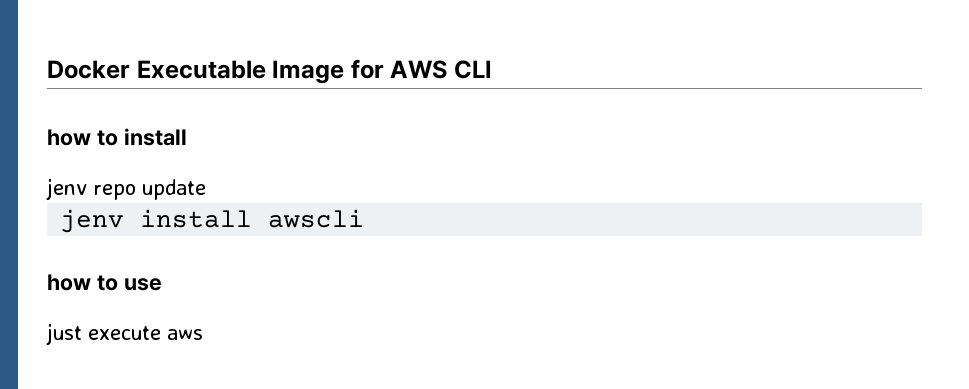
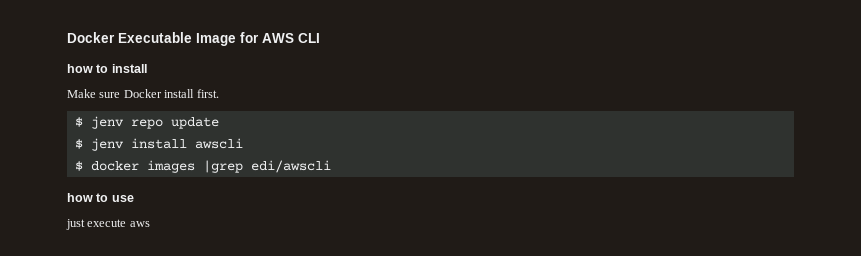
- jenv repo update
+ Make sure Docker install first.
+ $ jenv repo update
- jenv install awscli
+ $ jenv install awscli
+ $ docker images |grep edi/awscli

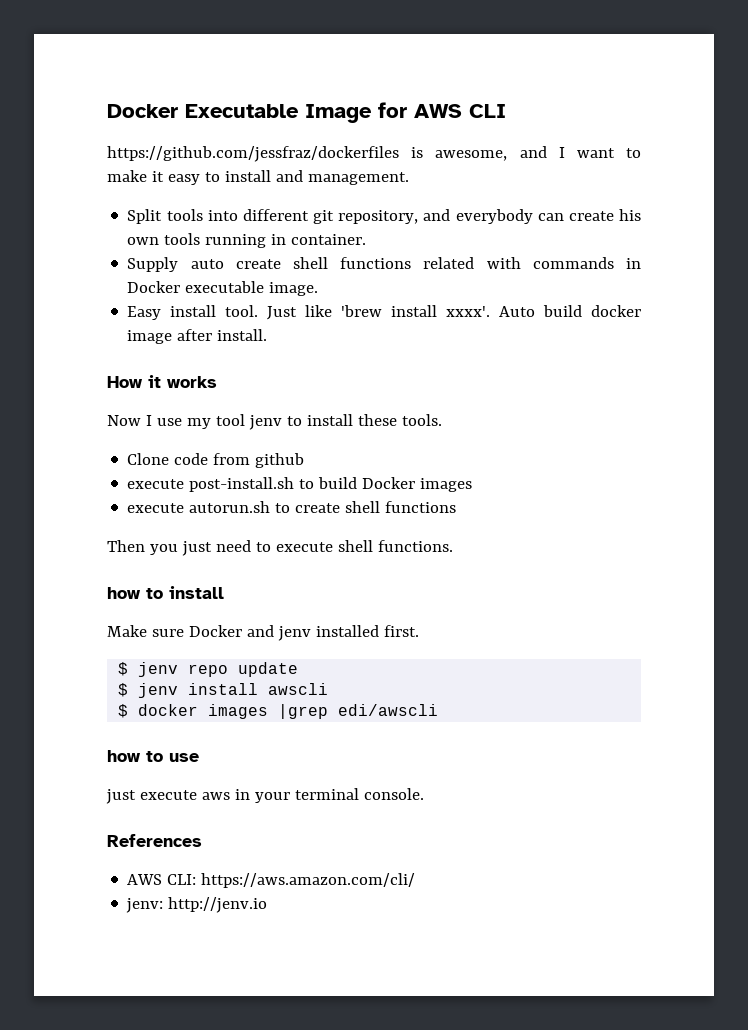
+ https://github.com/jessfraz/dockerfiles is awesome, and I want to make it easy to install and management.
+ Split tools into different git repository, and everybody can create his own tools running in container.
+ Supply auto create shell functions related with commands in Docker executable image.
+ Easy install tool. Just like 'brew install xxxx'. Auto build docker image after install.
+ How it works
+ Now I use my tool jenv to install these tools.
+ Clone code from github
+ execute post-install.sh to build Docker images
+ execute autorun.sh to create shell functions
+ Then you just need to execute shell functions.
- Make sure Docker install first.
+ Make sure Docker and jenv installed first.
- just execute aws
+ just execute aws in your terminal console.
+ References
+ AWS CLI: https://aws.amazon.com/cli/
+ jenv: http://jenv.io

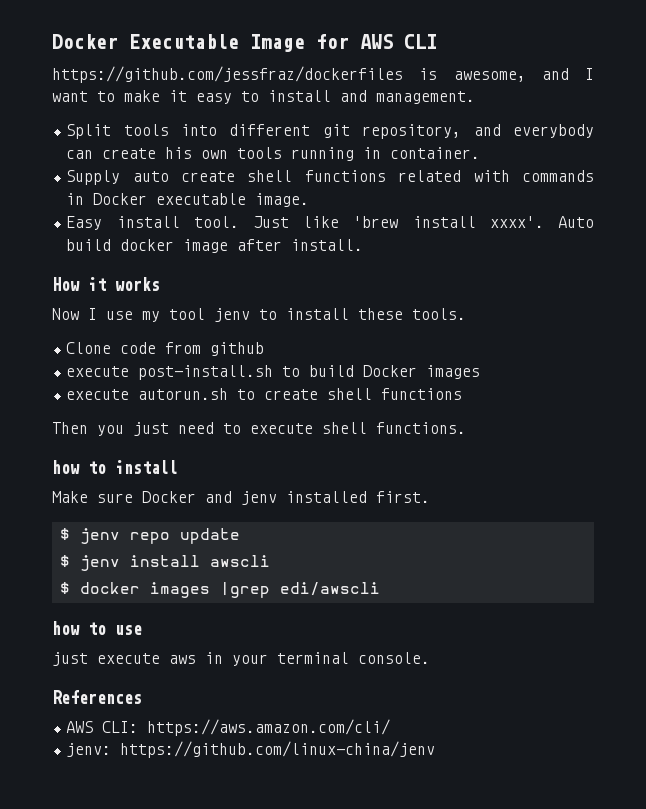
- jenv: http://jenv.io
+ jenv: https://github.com/linux-china/jenv

